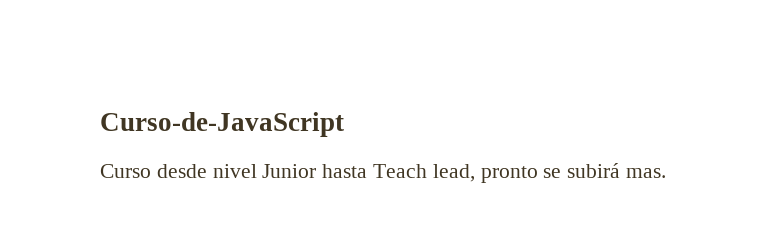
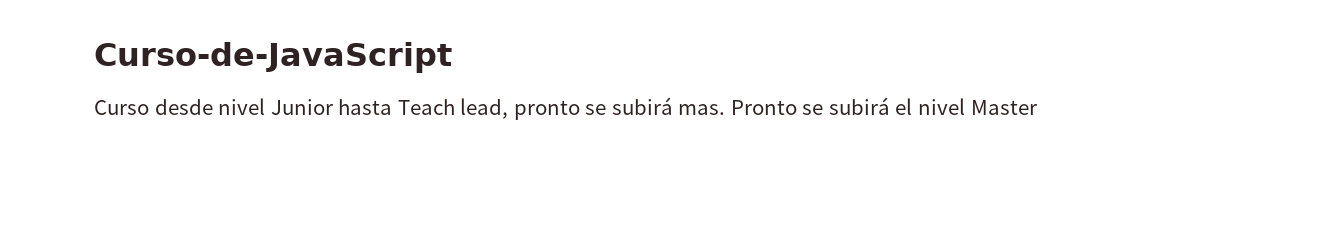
+ Pronto se subirá el nivel Master

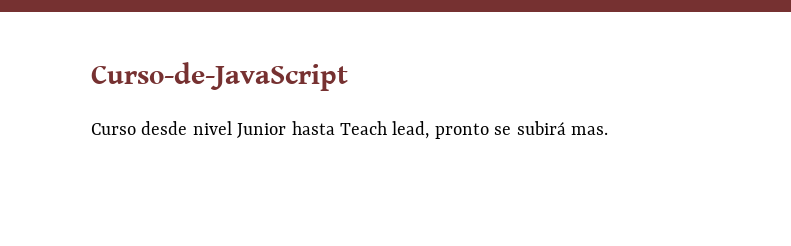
- Pronto se subirá el nivel Master

